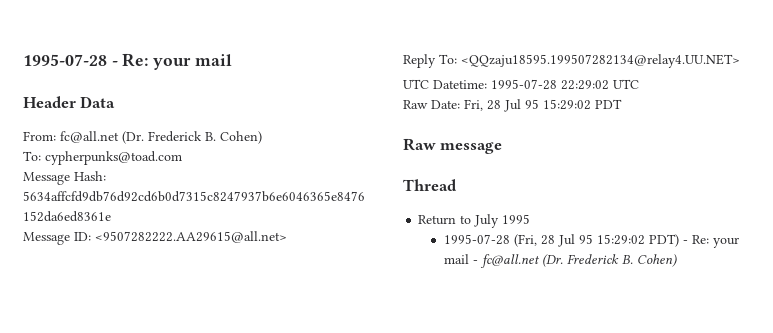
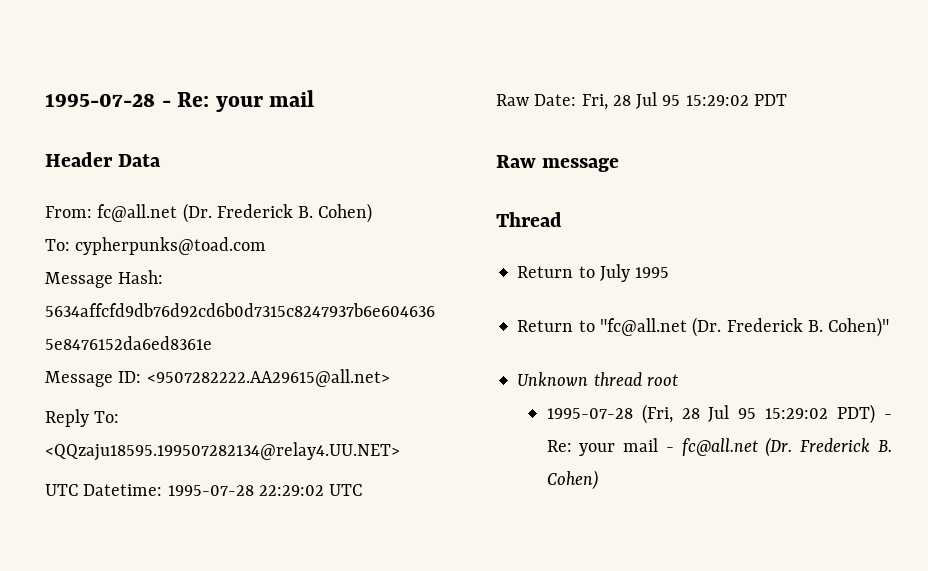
+ Return to "fc@all.net (Dr. Frederick B. Cohen)"
+ Unknown thread root

